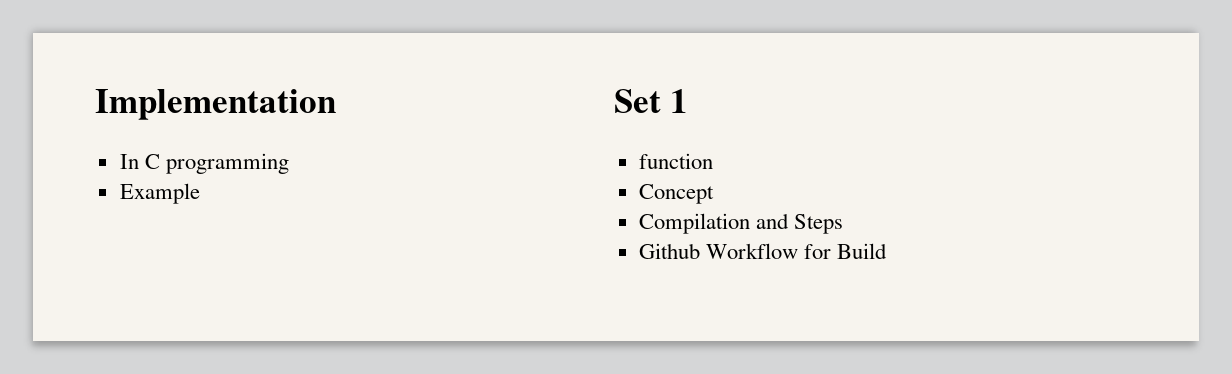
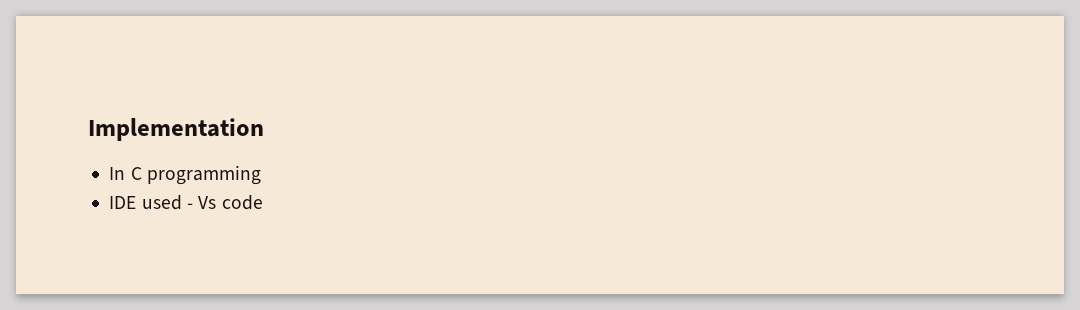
- Example
- Set 1
- function
- Concept
- Compilation and Steps
- Github Workflow for Build
+ IDE used - Vs code

